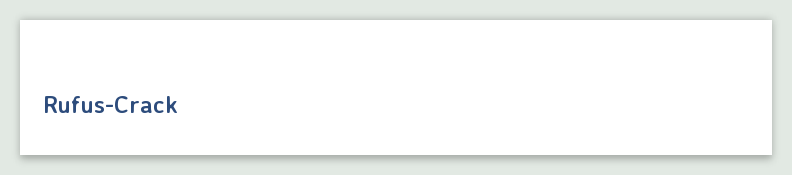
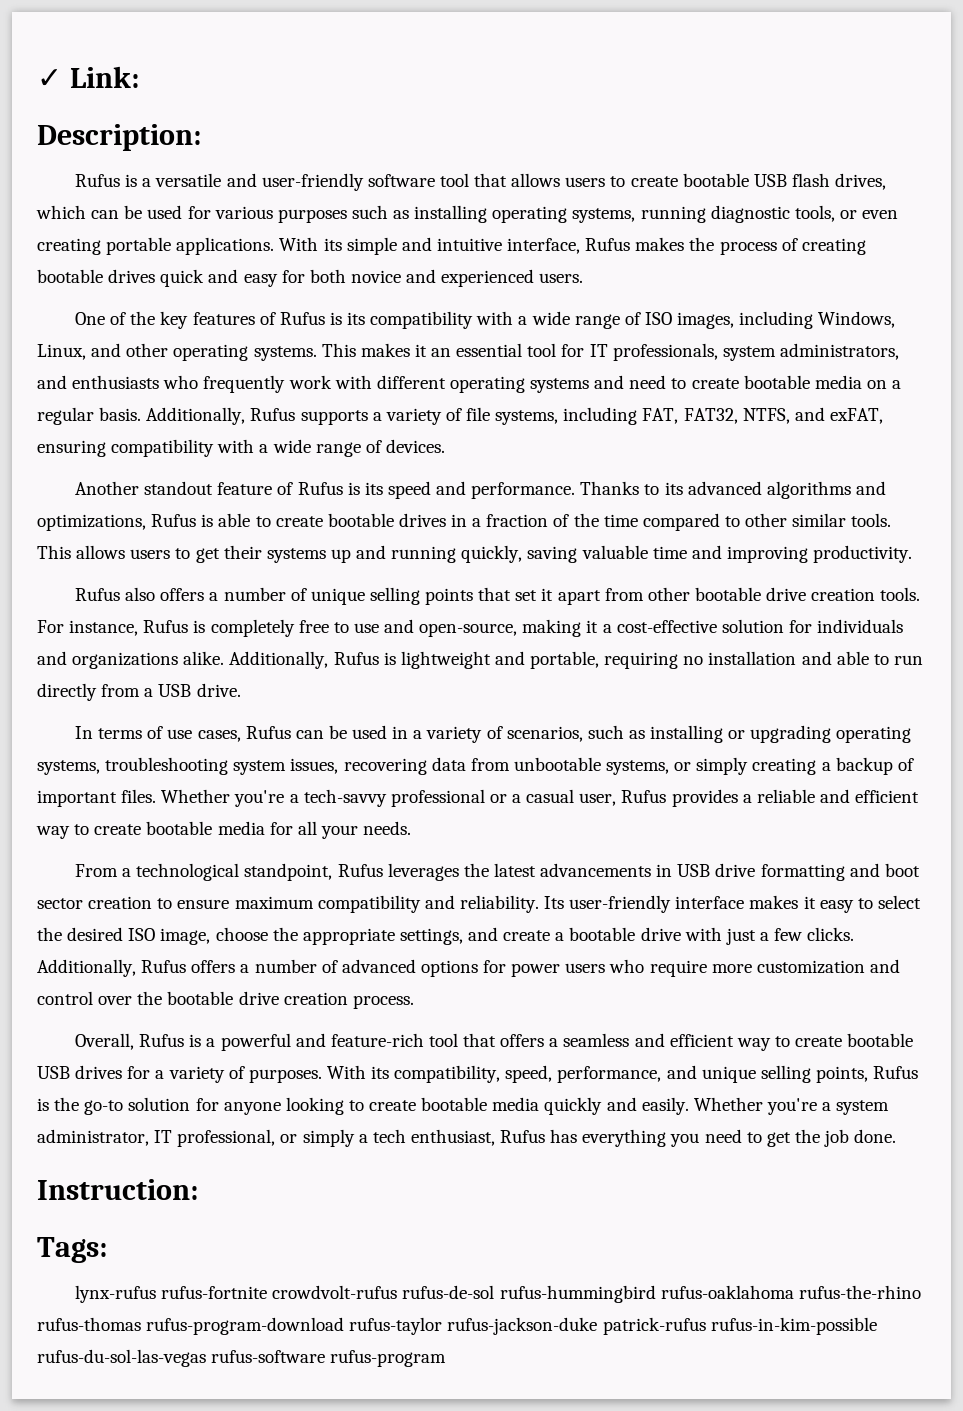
- Rufus-Crack
+ ✓ Link:
+ Description:
+ Rufus is a versatile and user-friendly software tool that allows users to create bootable USB flash drives, which can be used for various purposes such as installing operating systems, running diagnostic tools, or even creating portable applications. With its simple and intuitive interface, Rufus makes the process of creating bootable drives quick and easy for both novice and experienced users.
+ One of the key features of Rufus is its compatibility with a wide range of ISO images, including Windows, Linux, and other operating systems. This makes it an essential tool for IT professionals, system administrators, and enthusiasts who frequently work with different operating systems and need to create bootable media on a regular basis. Additionally, Rufus supports a variety of file systems, including FAT, FAT32, NTFS, and exFAT, ensuring compatibility with a wide range of devices.
+ Another standout feature of Rufus is its speed and performance. Thanks to its advanced algorithms and optimizations, Rufus is able to create bootable drives in a fraction of the time compared to other similar tools. This allows users to get their systems up and running quickly, saving valuable time and improving productivity.
+ Rufus also offers a number of unique selling points that set it apart from other bootable drive creation tools. For instance, Rufus is completely free to use and open-source, making it a cost-effective solution for individuals and organizations alike. Additionally, Rufus is lightweight and portable, requiring no installation and able to run directly from a USB drive.
+ In terms of use cases, Rufus can be used in a variety of scenarios, such as installing or upgrading operating systems, troubleshooting system issues, recovering data from unbootable systems, or simply creating a backup of important files. Whether you're a tech-savvy professional or a casual user, Rufus provides a reliable and efficient way to create bootable media for all your needs.
+ From a technological standpoint, Rufus leverages the latest advancements in USB drive formatting and boot sector creation to ensure maximum compatibility and reliability. Its user-friendly interface makes it easy to select the desired ISO image, choose the appropriate settings, and create a bootable drive with just a few clicks. Additionally, Rufus offers a number of advanced options for power users who require more customization and control over the bootable drive creation process.
+ Overall, Rufus is a powerful and feature-rich tool that offers a seamless and efficient way to create bootable USB drives for a variety of purposes. With its compatibility, speed, performance, and unique selling points, Rufus is the go-to solution for anyone looking to create bootable media quickly and easily. Whether you're a system administrator, IT professional, or simply a tech enthusiast, Rufus has everything you need to get the job done.
+ Instruction:
+ Tags:
+ lynx-rufus rufus-fortnite crowdvolt-rufus rufus-de-sol rufus-hummingbird rufus-oaklahoma rufus-the-rhino rufus-thomas rufus-program-download rufus-taylor rufus-jackson-duke patrick-rufus rufus-in-kim-possible rufus-du-sol-las-vegas rufus-software rufus-program

